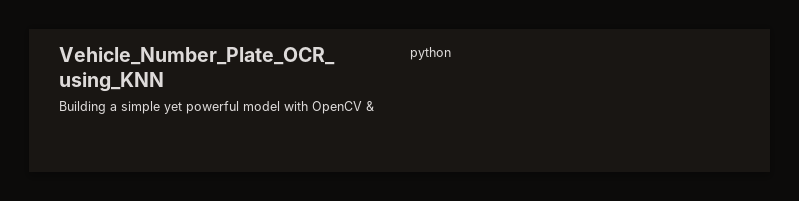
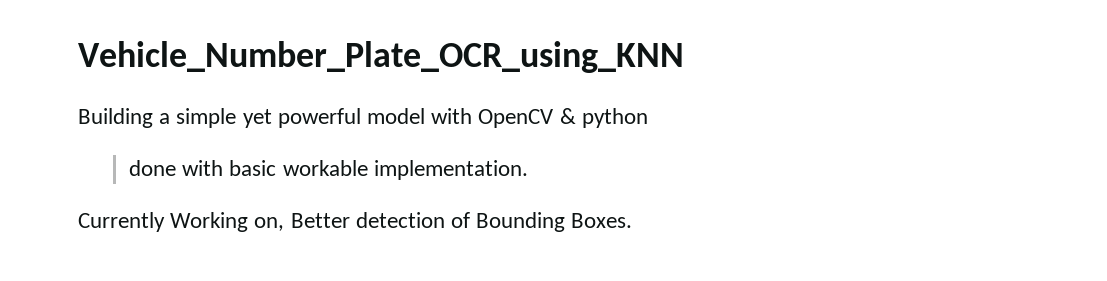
+ done with basic workable implementation.
+ Currently Working on, Better detection of Bounding Boxes.

